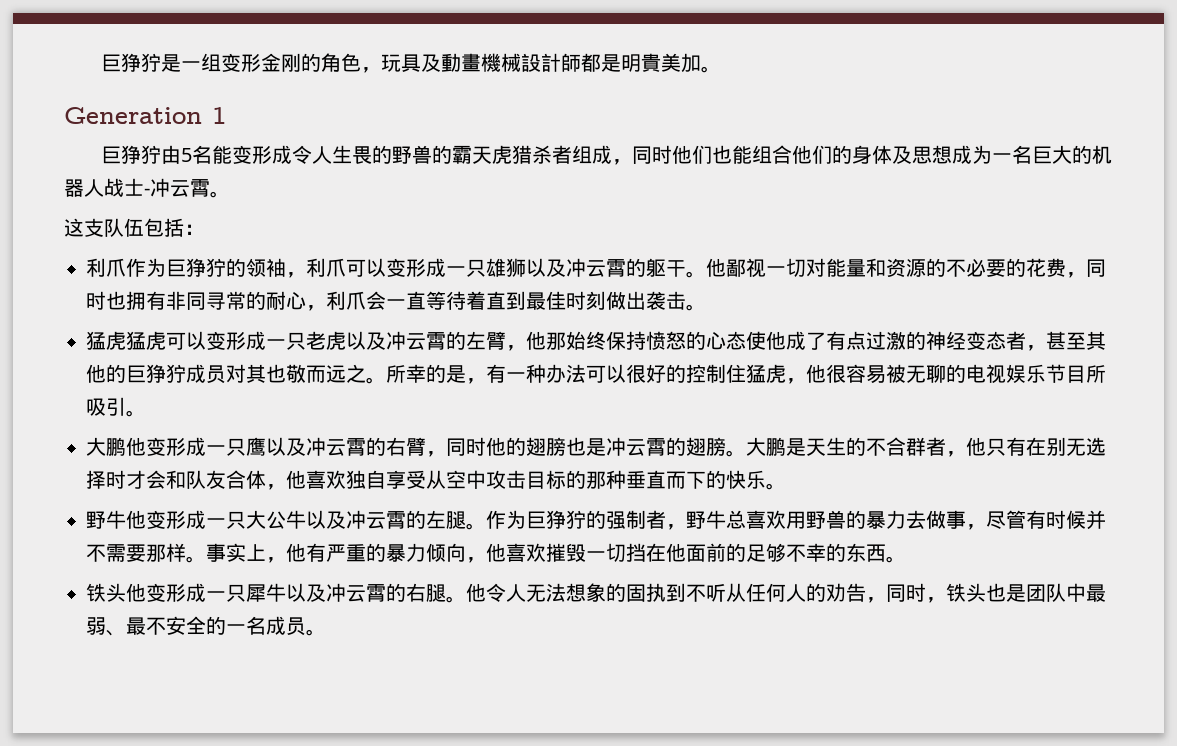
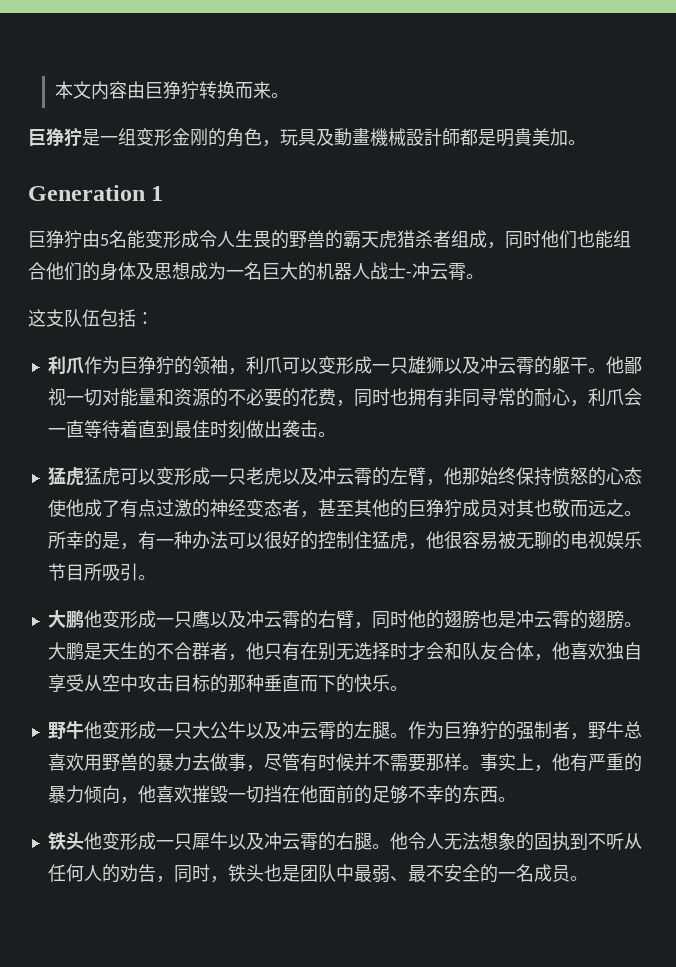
+ 本文内容由巨狰狞转换而来。

